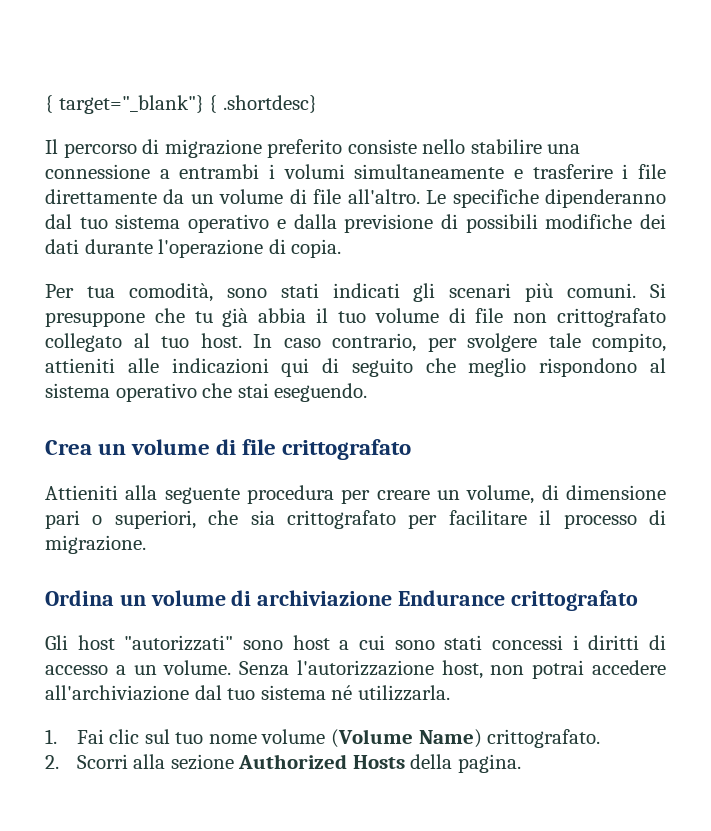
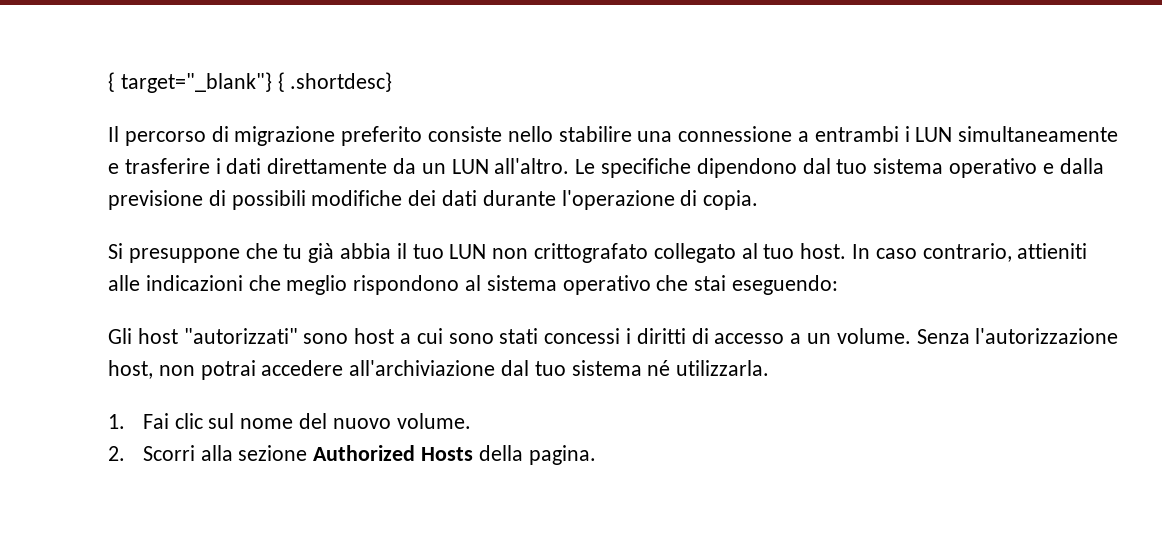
- Il percorso di migrazione preferito consiste nello stabilire una connessione a entrambi i volumi simultaneamente e trasferire i file direttamente da un volume di file all'altro.
+ Il percorso di migrazione preferito consiste nello stabilire una connessione a entrambi i LUN simultaneamente e trasferire i dati direttamente da un LUN all'altro.
- Le specifiche dipenderanno dal tuo sistema operativo e dalla previsione di possibili modifiche dei dati durante l'operazione di copia.
+ Le specifiche dipendono dal tuo sistema operativo e dalla previsione di possibili modifiche dei dati durante l'operazione di copia.
- Per tua comodità, sono stati indicati gli scenari più comuni. Si presuppone che tu già abbia il tuo volume di file non crittografato collegato al tuo host.
+ Si presuppone che tu già abbia il tuo LUN non crittografato collegato al tuo host.
- In caso contrario, per svolgere tale compito, attieniti alle indicazioni qui di seguito che meglio rispondono al sistema operativo che stai eseguendo.
- Crea un volume di file crittografato
- Attieniti alla seguente procedura per creare un volume, di dimensione pari o superiori, che sia crittografato per facilitare il processo di migrazione.
- Ordina un volume di archiviazione Endurance crittografato
+ In caso contrario, attieniti alle indicazioni che meglio rispondono al sistema operativo che stai eseguendo:
- 1. Fai clic sul tuo nome volume (Volume Name) crittografato.
+ 1. Fai clic sul nome del nuovo volume.

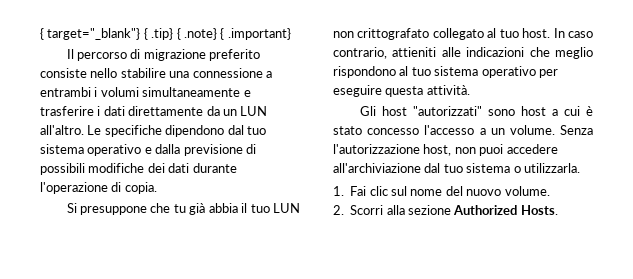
- { target="_blank"} { .shortdesc}
+ { target="_blank"} { .tip} { .note} { .important}
- Il percorso di migrazione preferito consiste nello stabilire una connessione a entrambi i LUN simultaneamente e trasferire i dati direttamente da un LUN all'altro.
+ Il percorso di migrazione preferito consiste nello stabilire una connessione a entrambi i volumi simultaneamente e trasferire i dati direttamente da un LUN all'altro.
- In caso contrario, attieniti alle indicazioni che meglio rispondono al sistema operativo che stai eseguendo:
+ In caso contrario, attieniti alle indicazioni che meglio rispondono al tuo sistema operativo per eseguire questa attività.
- Gli host "autorizzati" sono host a cui sono stati concessi i diritti di accesso a un volume.
+ Gli host "autorizzati" sono host a cui è stato concesso l'accesso a un volume.
- Senza l'autorizzazione host, non potrai accedere all'archiviazione dal tuo sistema né utilizzarla.
+ Senza l'autorizzazione host, non puoi accedere all'archiviazione dal tuo sistema o utilizzarla.
- 2. Scorri alla sezione Authorized Hosts della pagina.
+ 2. Scorri alla sezione Authorized Hosts.

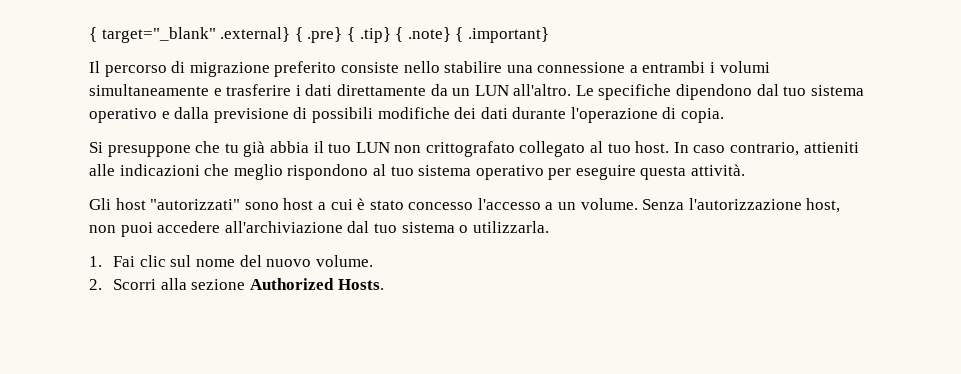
- { target="_blank"} { .tip} { .note} { .important}
+ { target="_blank" .external} { .pre} { .tip} { .note} { .important}

